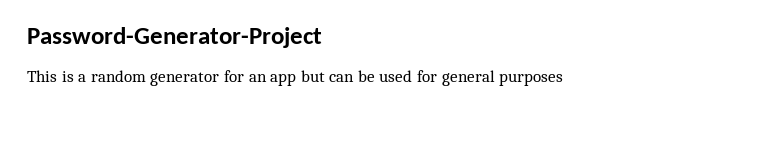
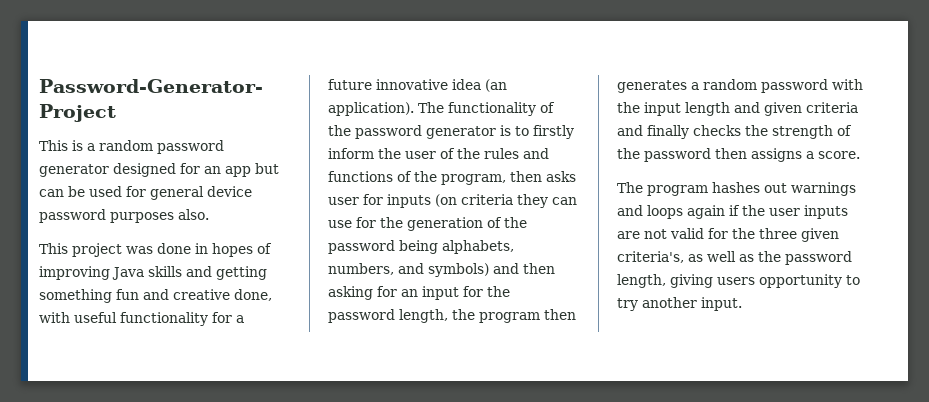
- This is a random generator for an app but can be used for general purposes
+ This is a random password generator designed for an app but can be used for general device password purposes also.
+ This project was done in hopes of improving Java skills and getting something fun and creative done, with useful functionality for a future innovative idea (an application). The functionality of the password generator is to firstly inform the user of the rules and functions of the program, then asks user for inputs (on criteria they can use for the generation of the password being alphabets, numbers, and symbols) and then asking for an input for the password length, the program then generates a random password with the input length and given criteria and finally checks the strength of the password then assigns a score.
+ The program hashes out warnings and loops again if the user inputs are not valid for the three given criteria's, as well as the password length, giving users opportunity to try another input.

